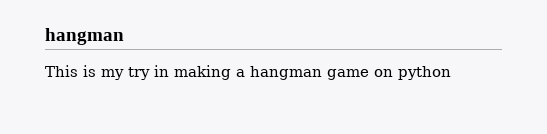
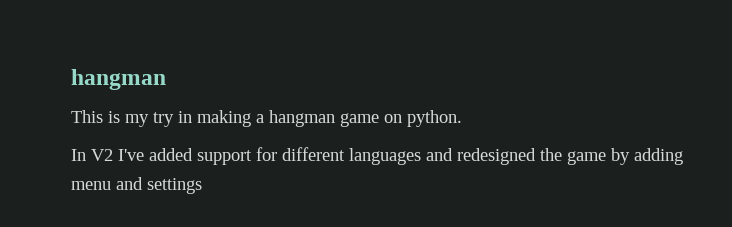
- This is my try in making a hangman game on python
+ This is my try in making a hangman game on python.
+ In V2 I've added support for different languages and redesigned the game by adding menu and settings

